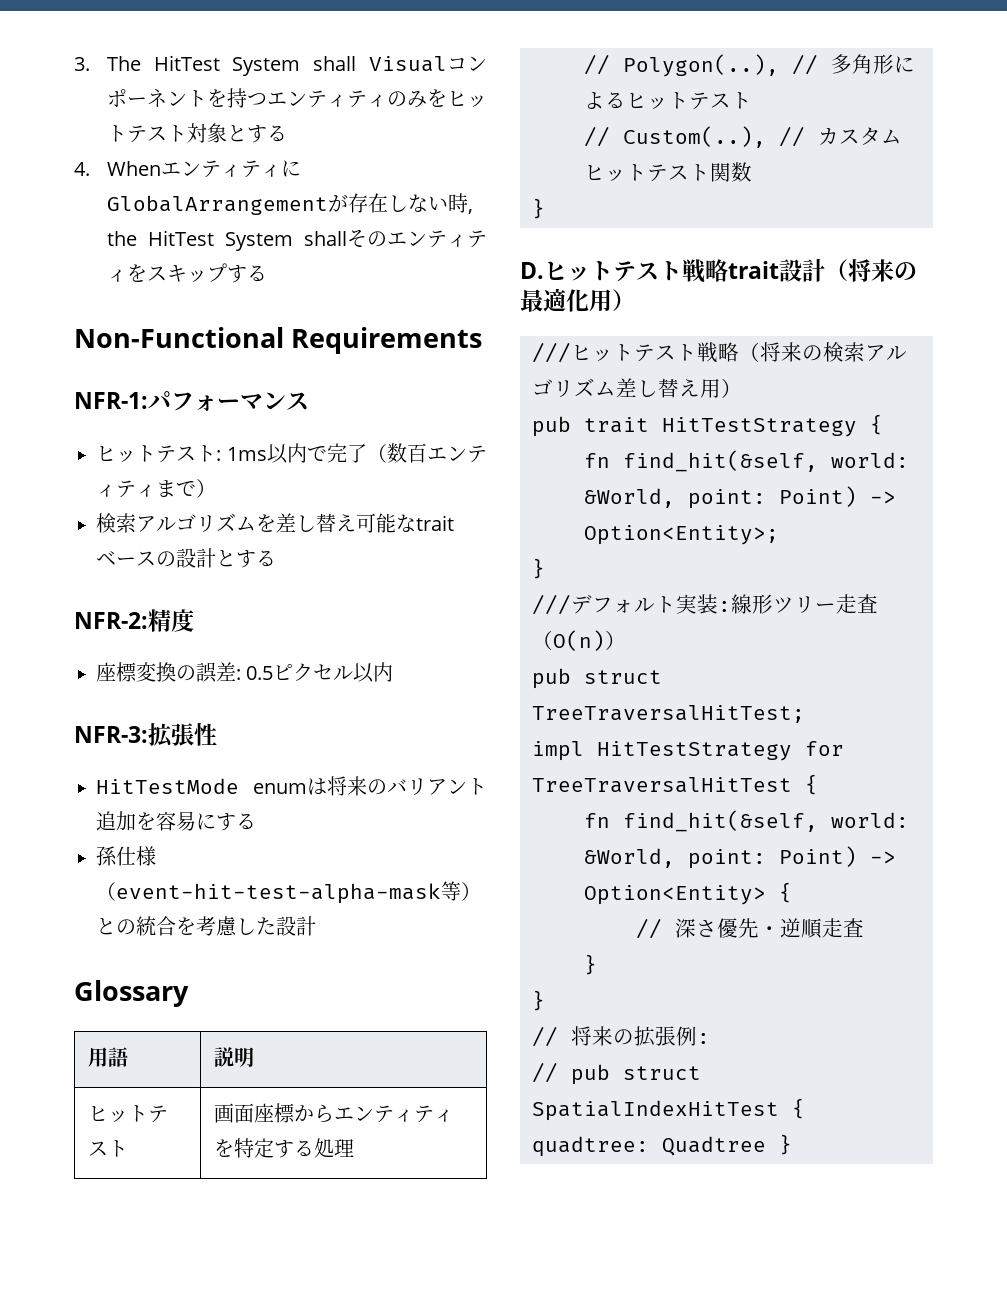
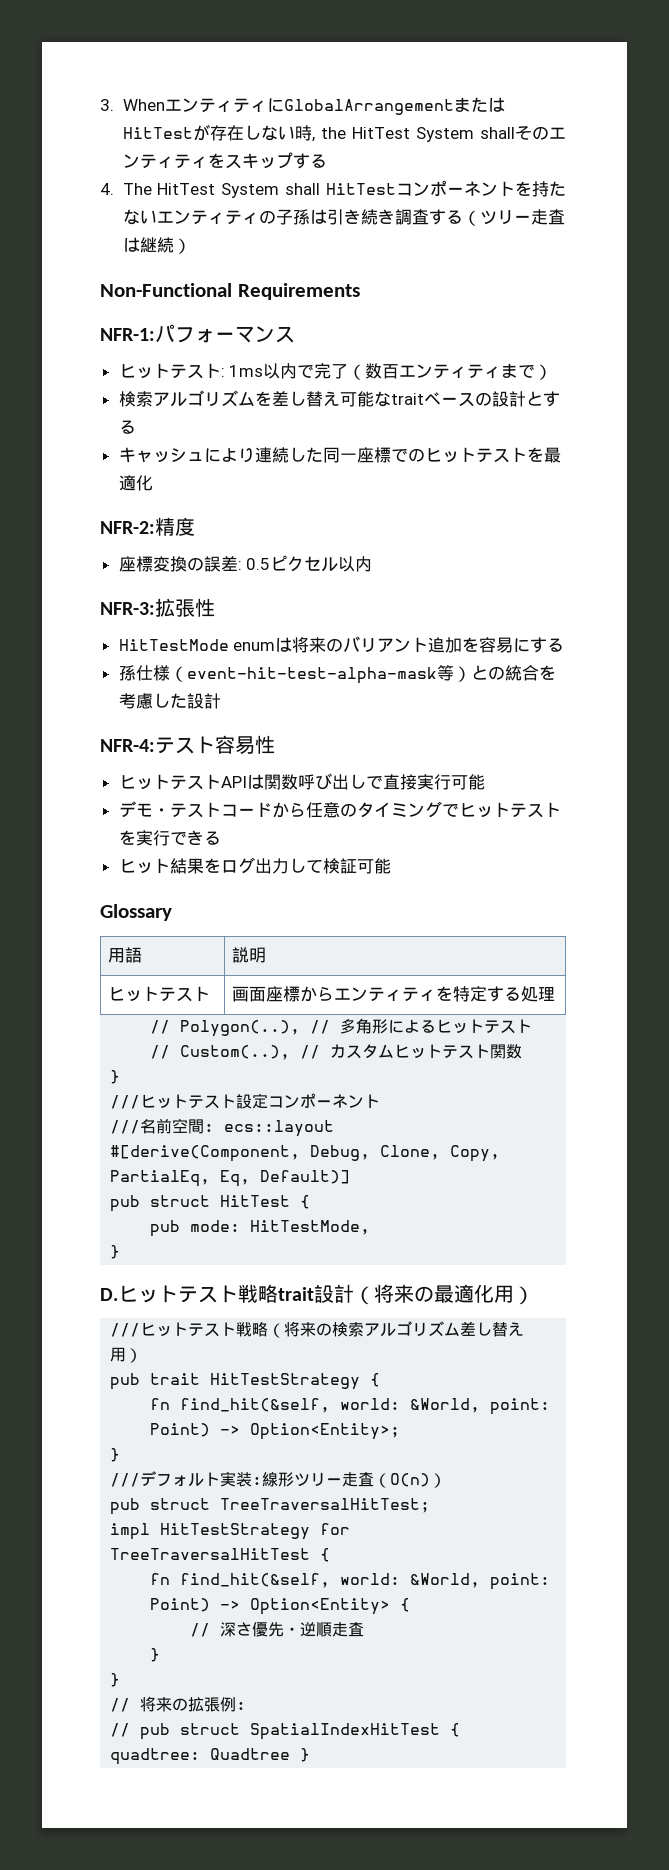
- 3. The HitTest System shall Visualコンポーネントを持つエンティティのみをヒットテスト対象とする
- 4. WhenエンティティにGlobalArrangementが存在しない時, the HitTest System shallそのエンティティをスキップする
+ 3. WhenエンティティにGlobalArrangementまたはHitTestが存在しない時, the HitTest System shallそのエンティティをスキップする
+ 4. The HitTest System shall HitTestコンポーネントを持たないエンティティの子孫は引き続き調査する（ツリー走査は継続）
+ キャッシュにより連続した同一座標でのヒットテストを最適化
+ NFR-4:テスト容易性
+ ヒットテストAPIは関数呼び出しで直接実行可能
+ デモ・テストコードから任意のタイミングでヒットテストを実行できる
+ ヒット結果をログ出力して検証可能
+ ///ヒットテスト設定コンポーネント
+ ///名前空間: ecs::layout
+ #[derive(Component, Debug, Clone, Copy, PartialEq, Eq, Default)]
+ pub struct HitTest {
+ pub mode: HitTestMode,
+ }

